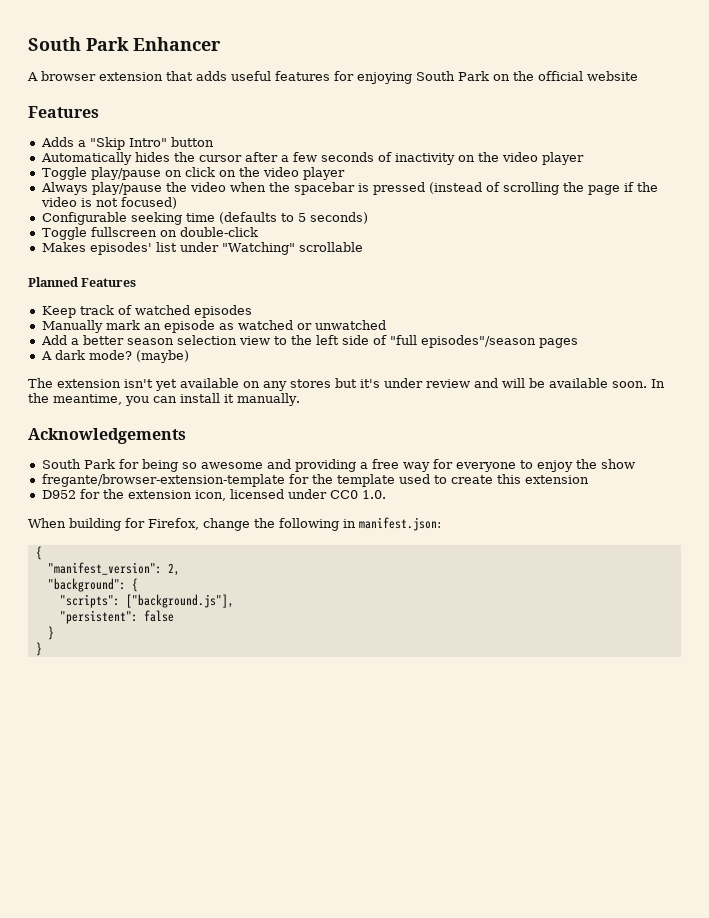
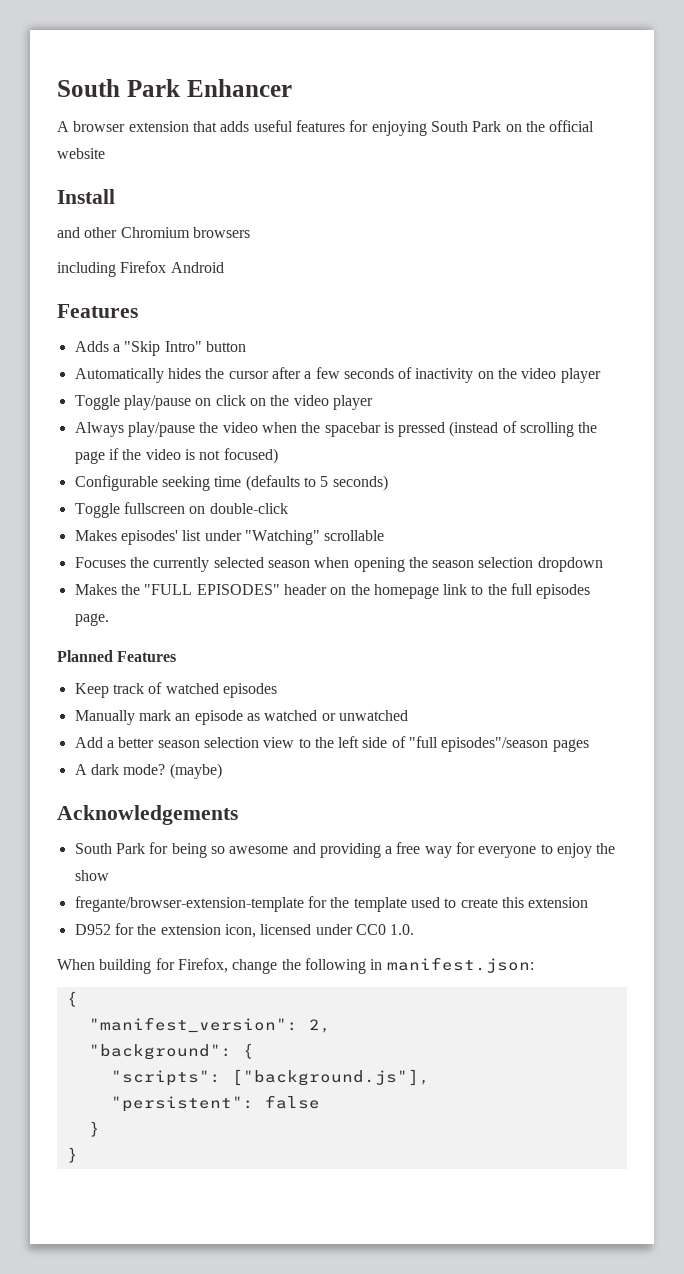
+ Install
+ and other Chromium browsers
+ including Firefox Android
+ Focuses the currently selected season when opening the season selection dropdown
+ Makes the "FULL EPISODES" header on the homepage link to the full episodes page.
- The extension isn't yet available on any stores but it's under review and will be available soon. In the meantime, you can install it manually.

